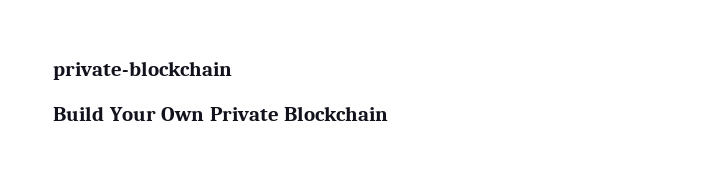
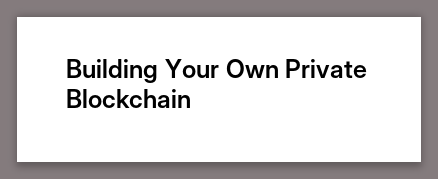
- private-blockchain
- Build Your Own Private Blockchain
+ Building Your Own Private Blockchain

